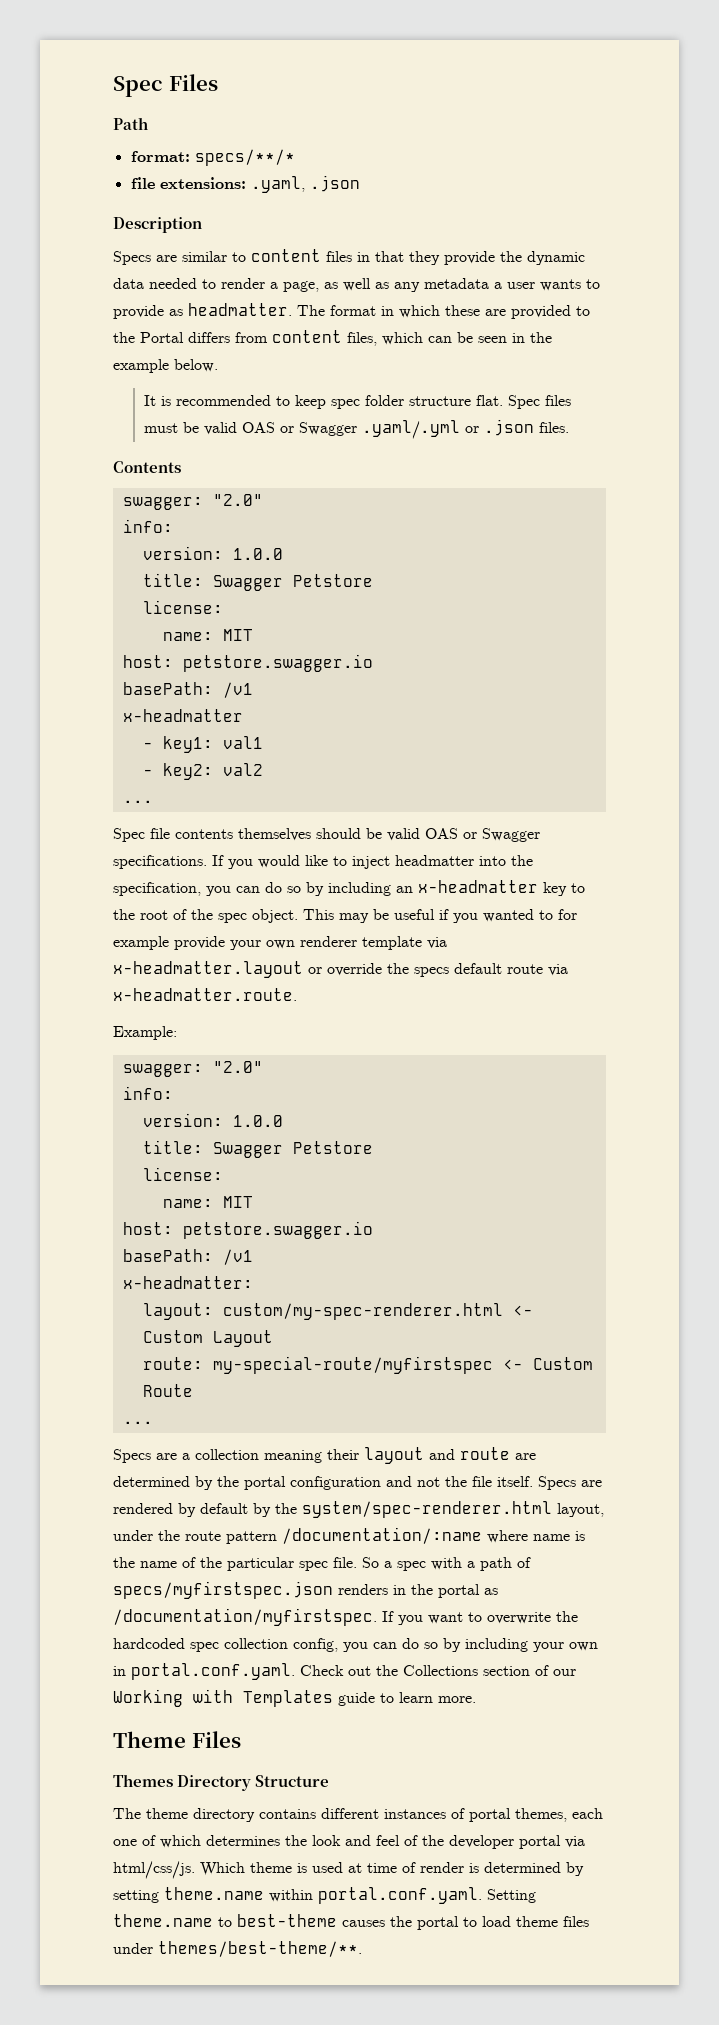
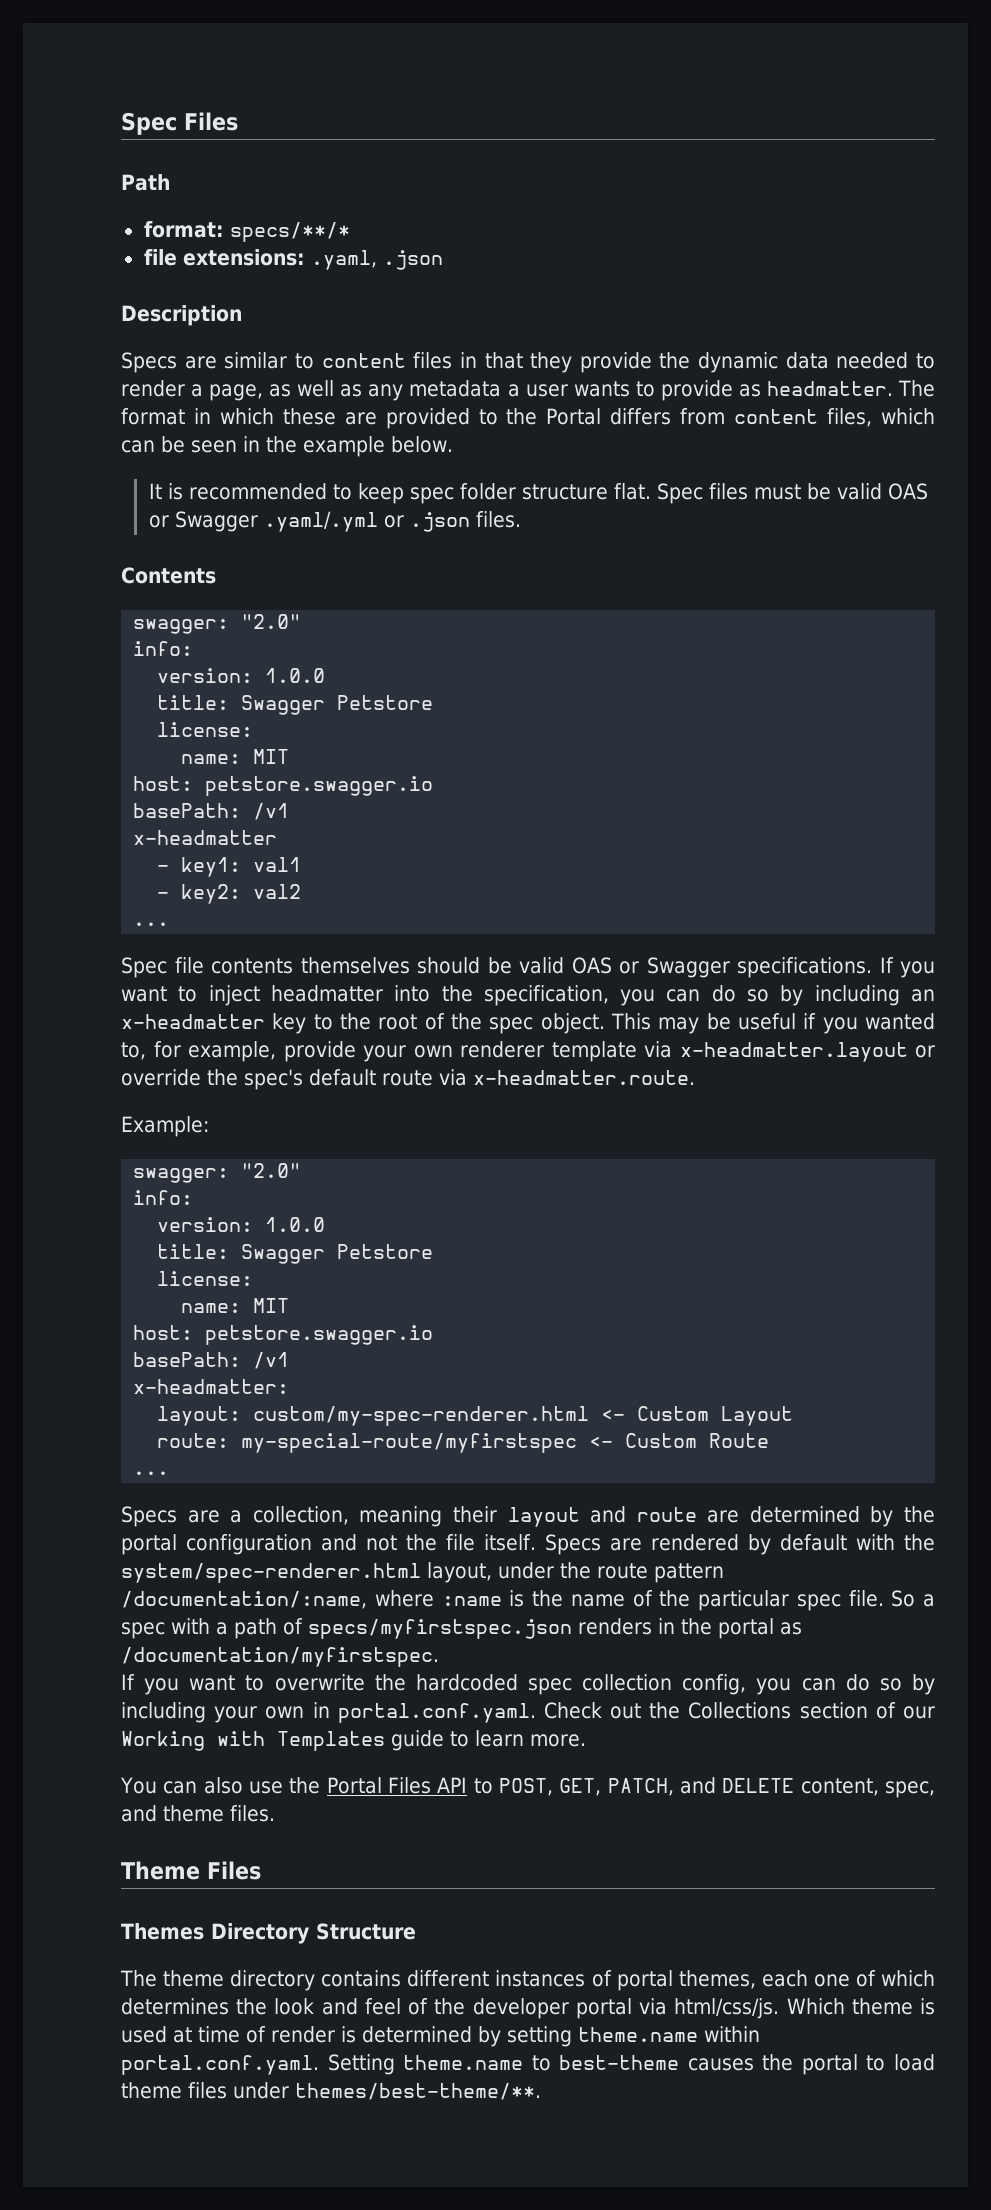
- If you would like to inject headmatter into the specification, you can do so by including an x-headmatter key to the root of the spec object.
+ If you want to inject headmatter into the specification, you can do so by including an x-headmatter key to the root of the spec object.
- This may be useful if you wanted to for example provide your own renderer template via x-headmatter.layout or override the specs default route via x-headmatter.route.
+ This may be useful if you wanted to, for example, provide your own renderer template via x-headmatter.layout or override the spec's default route via x-headmatter.route.
- Specs are a collection meaning their layout and route are determined by the portal configuration and not the file itself.
+ Specs are a collection, meaning their layout and route are determined by the portal configuration and not the file itself.
- Specs are rendered by default by the system/spec-renderer.html layout, under the route pattern /documentation/:name where name is the name of the particular spec file.
+ Specs are rendered by default with the system/spec-renderer.html layout, under the route pattern /documentation/:name, where :name is the name of the particular spec file.
- So a spec with a path of specs/myfirstspec.json renders in the portal as /documentation/myfirstspec. If you want to overwrite the hardcoded spec collection config, you can do so by including your own in portal.conf.yaml. Check out the Collections section of our Working with Templates guide to learn more.
+ So a spec with a path of specs/myfirstspec.json renders in the portal as /documentation/myfirstspec.
+ If you want to overwrite the hardcoded spec collection config, you can do so by including your own in portal.conf.yaml. Check out the Collections section of our Working with Templates guide to learn more.
+ You can also use the Portal Files API to POST, GET, PATCH, and DELETE content, spec, and theme files.

